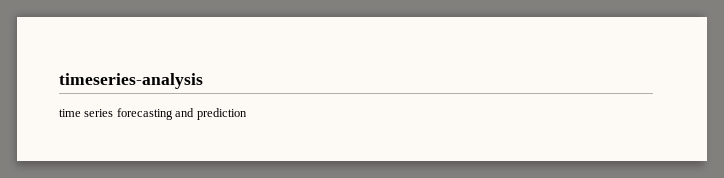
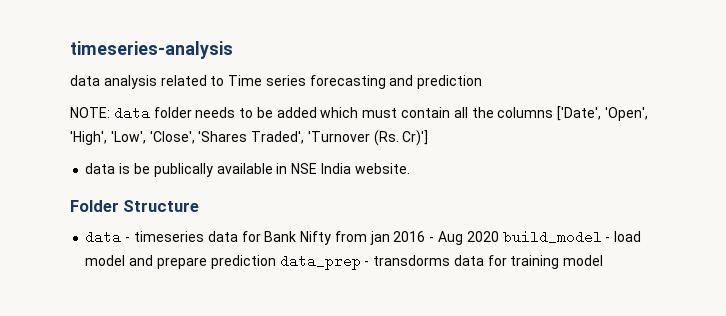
- time series forecasting and prediction
+ data analysis related to Time series forecasting and prediction
+ NOTE: data folder needs to be added which must contain all the columns ['Date', 'Open', 'High', 'Low', 'Close', 'Shares Traded', 'Turnover (Rs. Cr)']
+ data is be publically available in NSE India website.
+ Folder Structure
+ data - timeseries data for Bank Nifty from jan 2016 - Aug 2020 build_model - load model and prepare prediction data_prep - transdorms data for training model

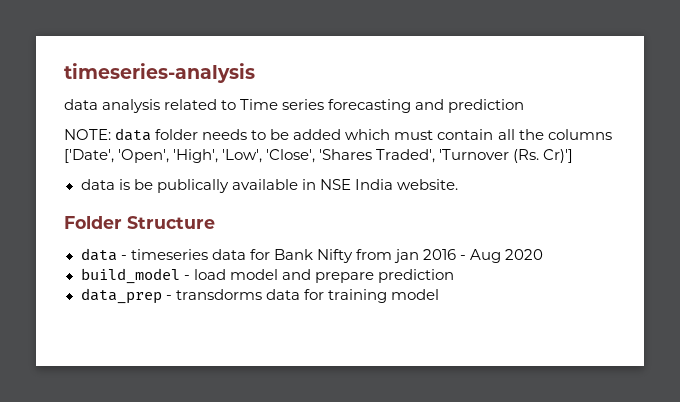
- data - timeseries data for Bank Nifty from jan 2016 - Aug 2020 build_model - load model and prepare prediction data_prep - transdorms data for training model
+ data - timeseries data for Bank Nifty from jan 2016 - Aug 2020
+ build_model - load model and prepare prediction
+ data_prep - transdorms data for training model

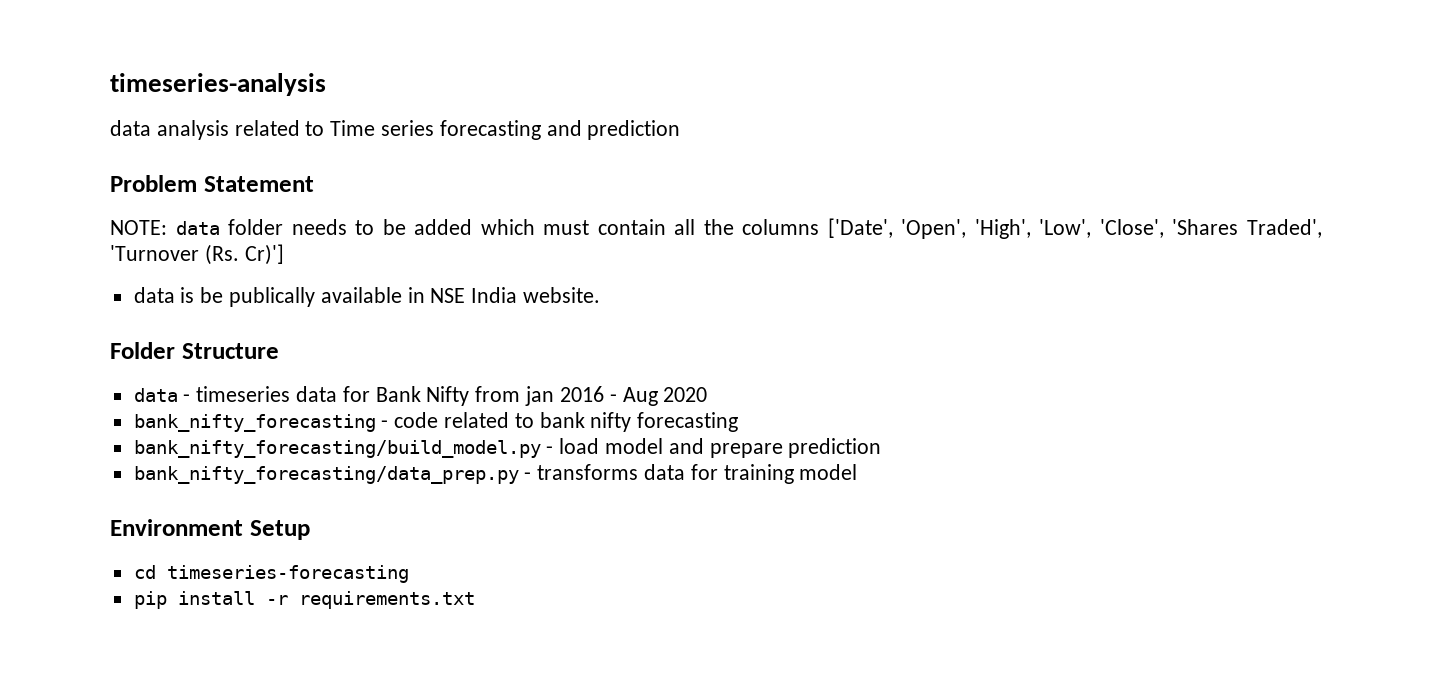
+ Problem Statement
- build_model - load model and prepare prediction
+ bank_nifty_forecasting - code related to bank nifty forecasting
+ bank_nifty_forecasting/build_model.py - load model and prepare prediction
- data_prep - transdorms data for training model
+ bank_nifty_forecasting/data_prep.py - transforms data for training model
+ Environment Setup
+ cd timeseries-forecasting
+ pip install -r requirements.txt

